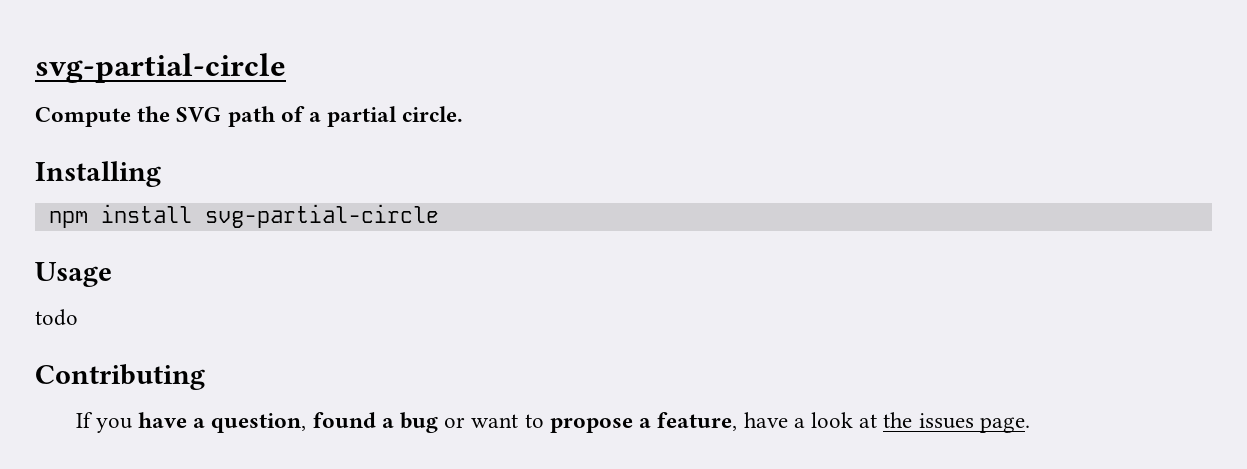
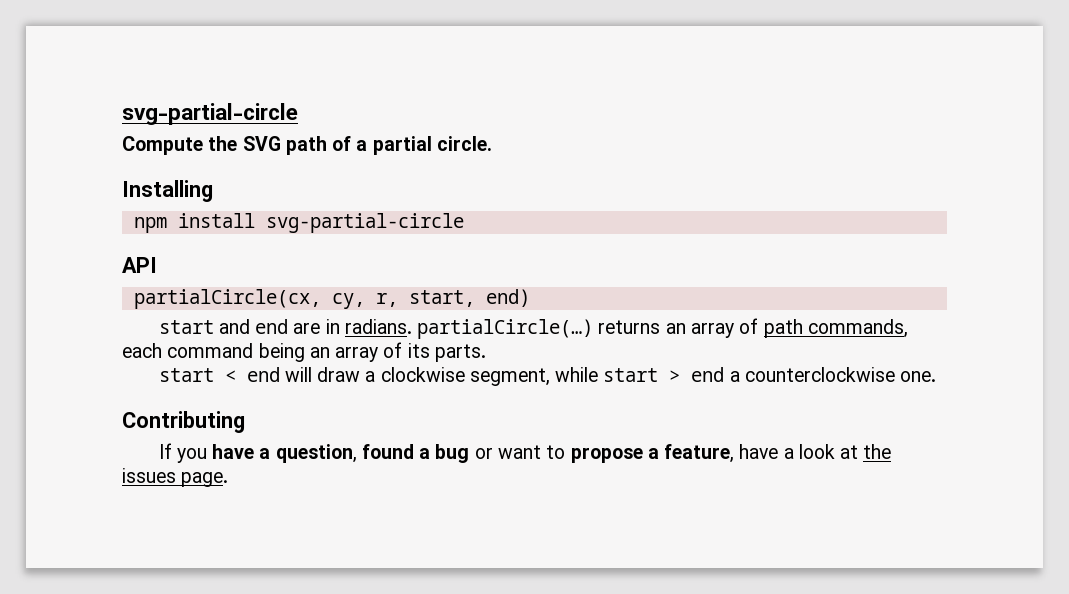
- Usage
- todo
+ API
+ partialCircle(cx, cy, r, start, end)
+ start and end are in radians. partialCircle(…) returns an array of path commands, each command being an array of its parts.
+ start < end will draw a clockwise segment, while start > end a counterclockwise one.

